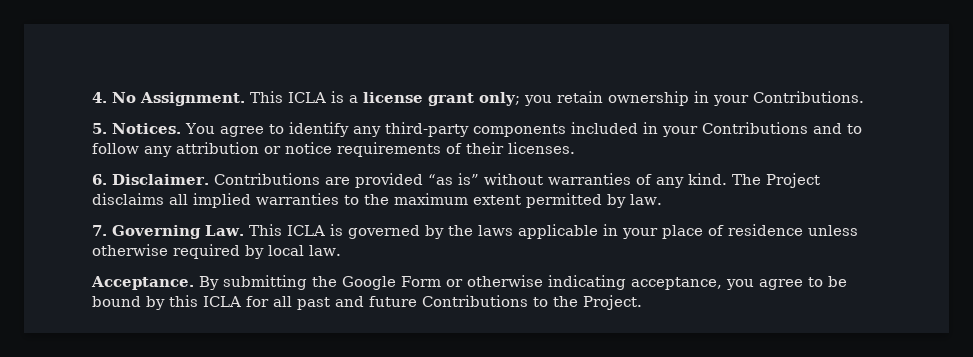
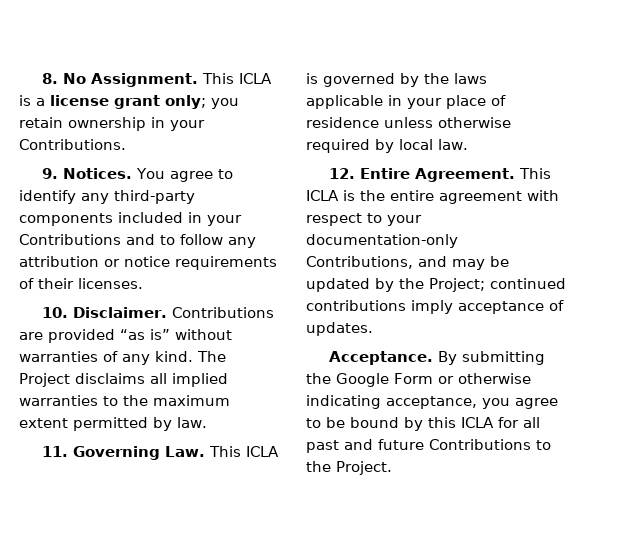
- 4. No Assignment.
+ 8. No Assignment.
- 5. Notices.
+ 9. Notices.
- 6. Disclaimer.
+ 10. Disclaimer.
- 7. Governing Law. This ICLA is governed by the laws applicable in your place of residence unless otherwise required by local law.
+ 11. Governing Law. This ICLA is governed by the laws applicable in your place of residence unless otherwise required by local law.
+ 12. Entire Agreement. This ICLA is the entire agreement with respect to your documentation-only Contributions, and may be updated by the Project; continued contributions imply acceptance of updates.

